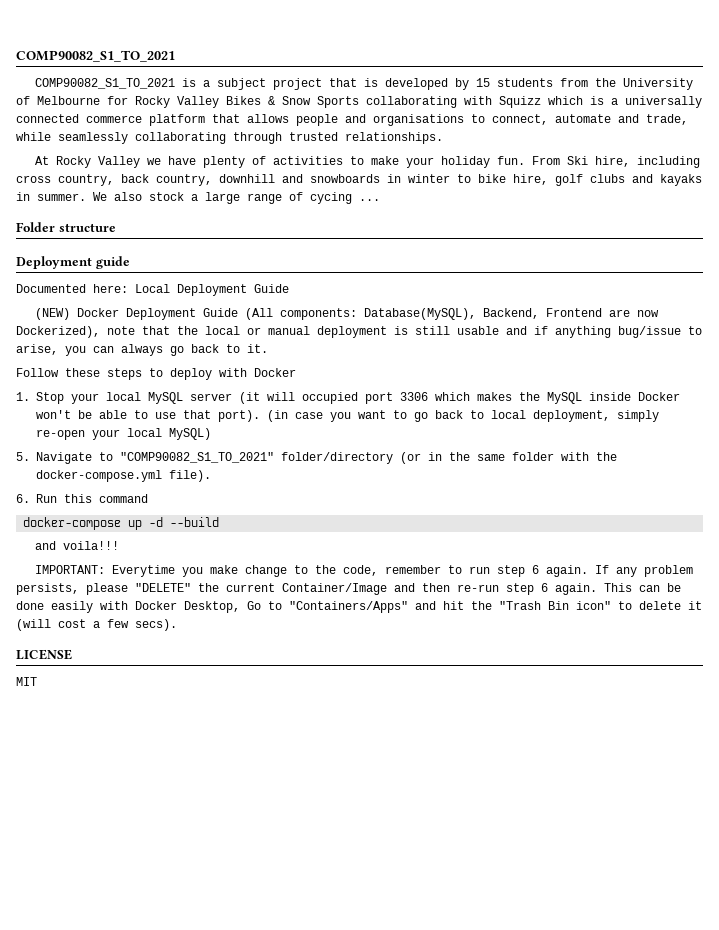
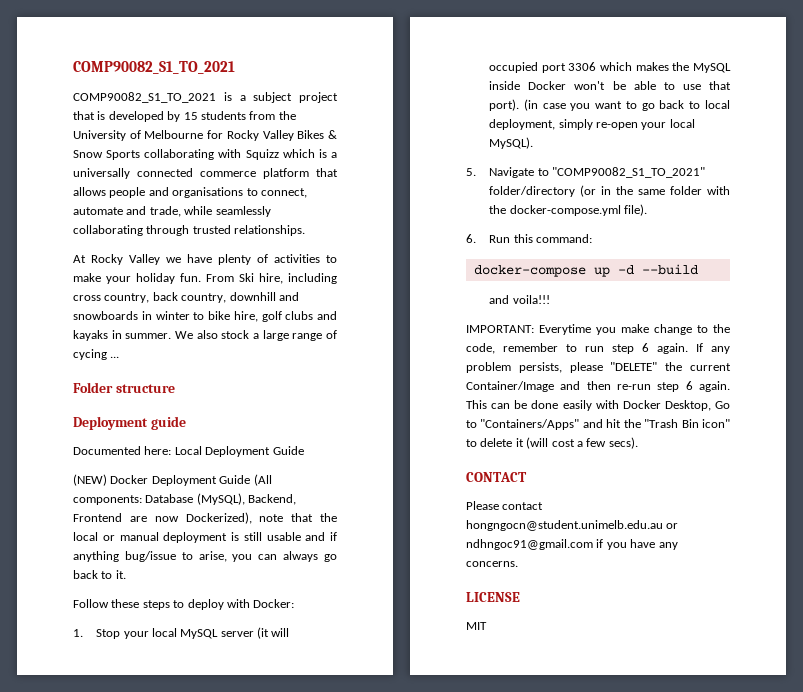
- (NEW) Docker Deployment Guide (All components: Database(MySQL), Backend, Frontend are now Dockerized), note that the local or manual deployment is still usable and if anything bug/issue to arise, you can always go back to it.
+ (NEW) Docker Deployment Guide (All components: Database (MySQL), Backend, Frontend are now Dockerized), note that the local or manual deployment is still usable and if anything bug/issue to arise, you can always go back to it.
- Follow these steps to deploy with Docker
+ Follow these steps to deploy with Docker:
- (in case you want to go back to local deployment, simply re-open your local MySQL)
+ (in case you want to go back to local deployment, simply re-open your local MySQL).
- 6. Run this command
+ 6. Run this command:
+ CONTACT
+ Please contact hongngocn@student.unimelb.edu.au or ndhngoc91@gmail.com if you have any concerns.

